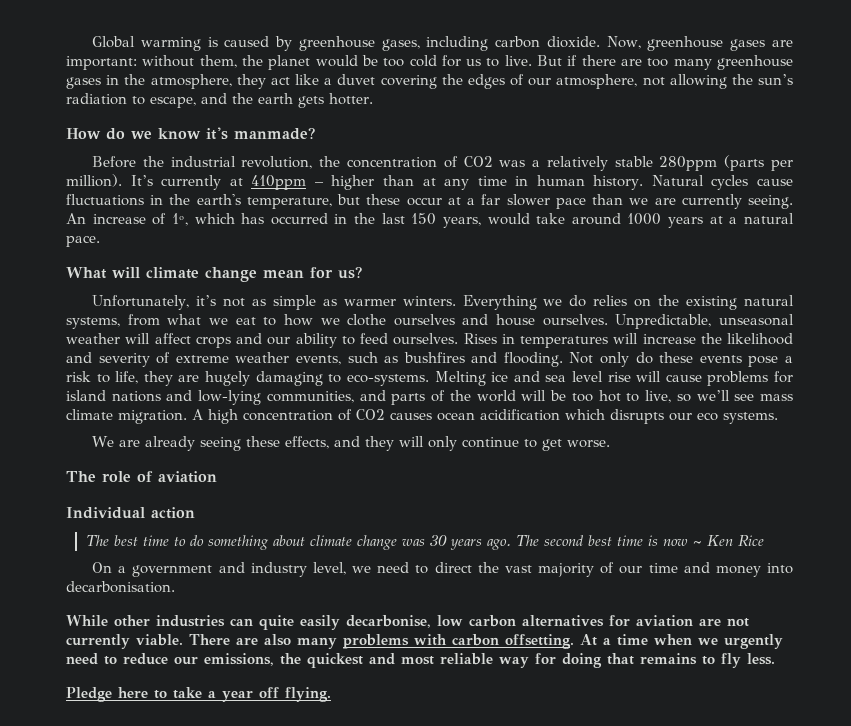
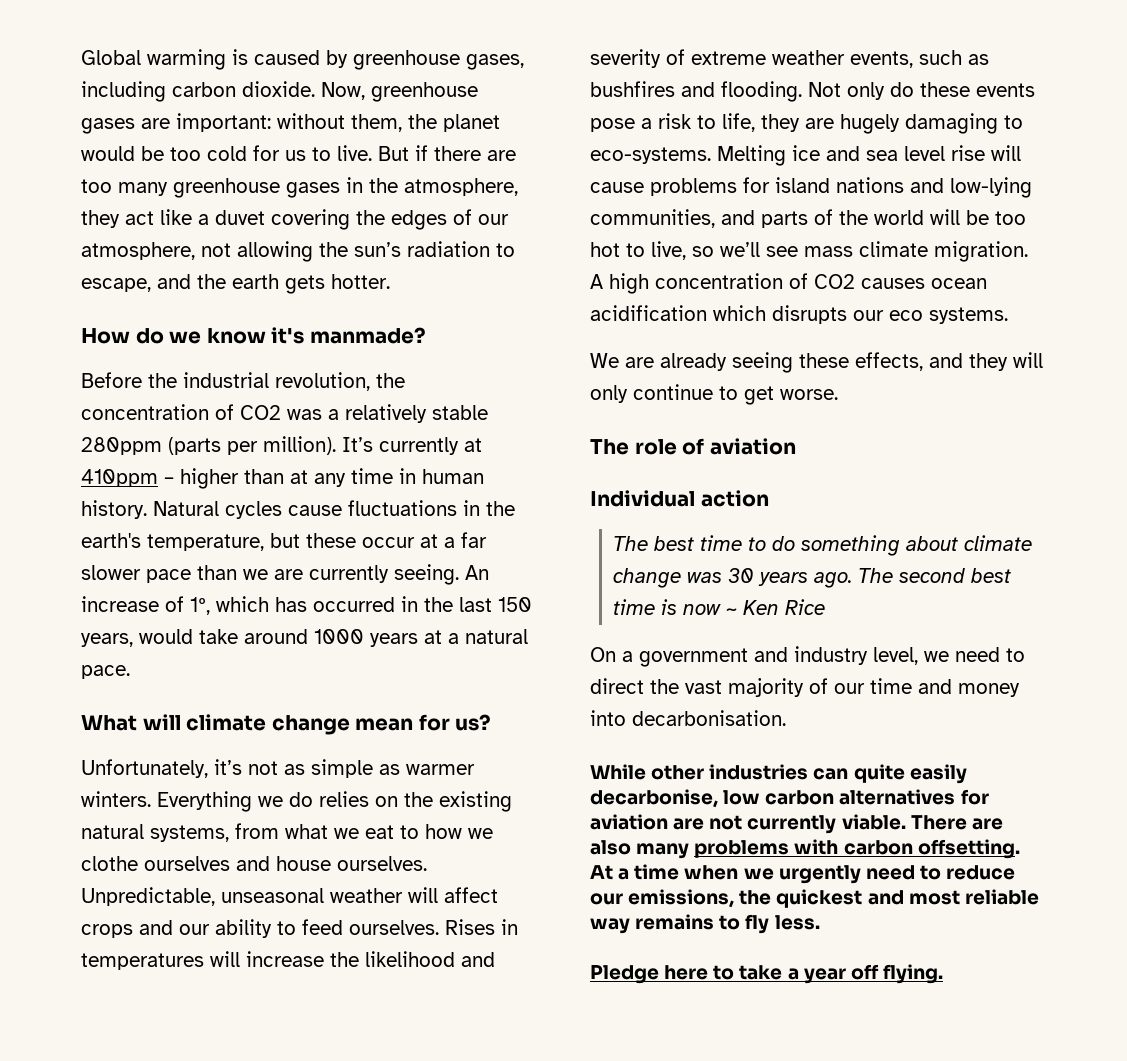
- At a time when we urgently need to reduce our emissions, the quickest and most reliable way for doing that remains to fly less.
+ At a time when we urgently need to reduce our emissions, the quickest and most reliable way remains to fly less.

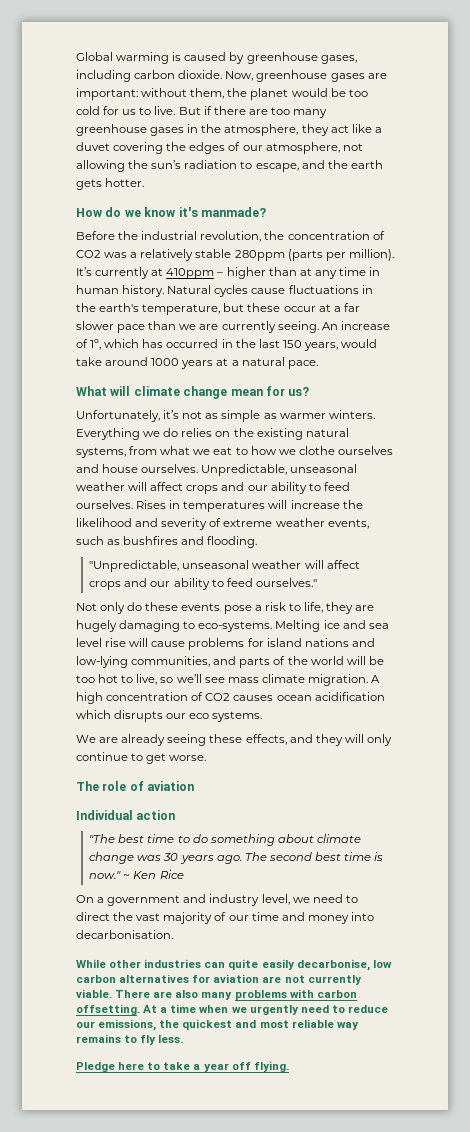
- Rises in temperatures will increase the likelihood and severity of extreme weather events, such as bushfires and flooding. Not only do these events pose a risk to life, they are hugely damaging to eco-systems.
+ Rises in temperatures will increase the likelihood and severity of extreme weather events, such as bushfires and flooding.
+ "Unpredictable, unseasonal weather will affect crops and our ability to feed ourselves."
+ Not only do these events pose a risk to life, they are hugely damaging to eco-systems.
- The best time to do something about climate change was 30 years ago.
+ "The best time to do something about climate change was 30 years ago.
- The second best time is now ~ Ken Rice
+ The second best time is now." ~ Ken Rice

